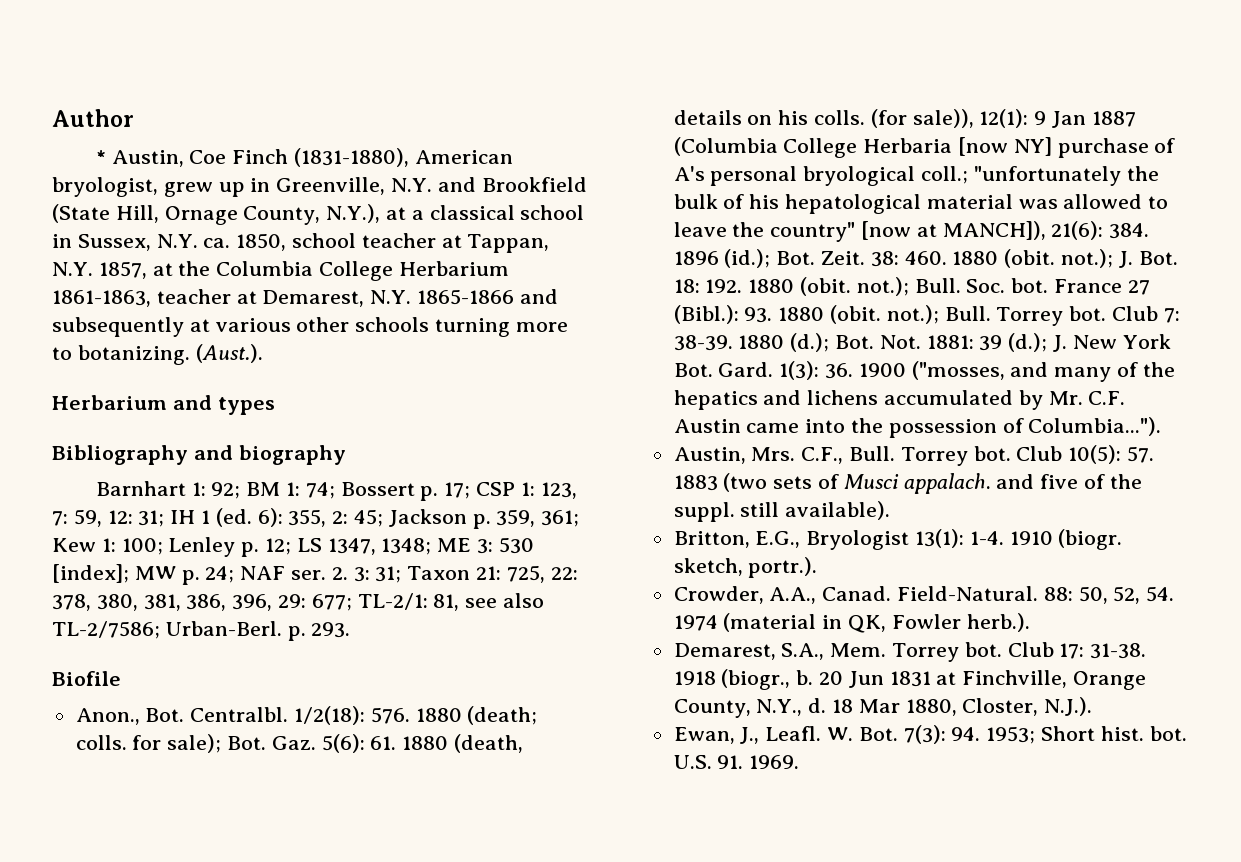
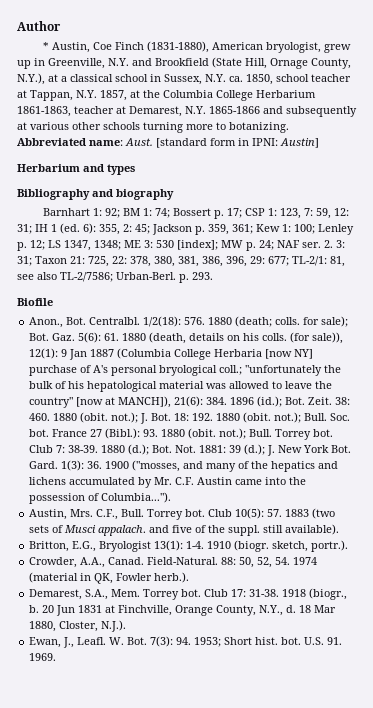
- (Aust.).
+ Abbreviated name: Aust. [standard form in IPNI: Austin]

